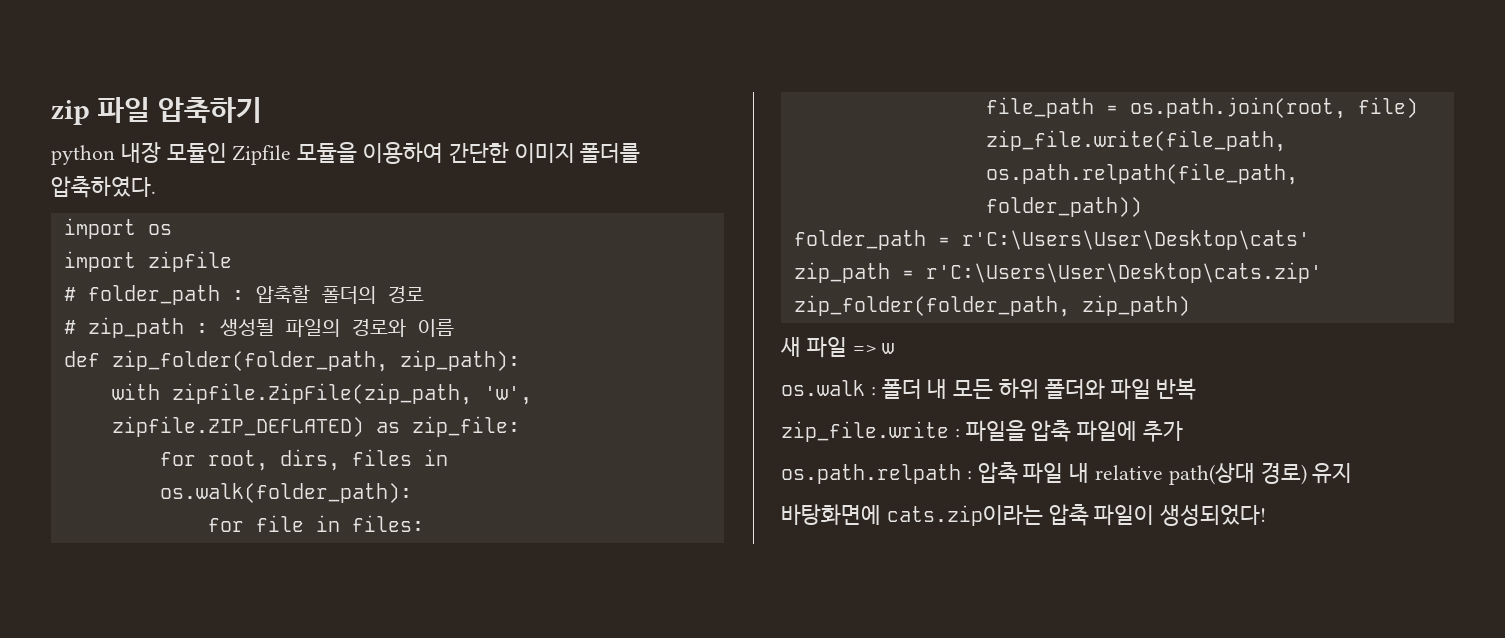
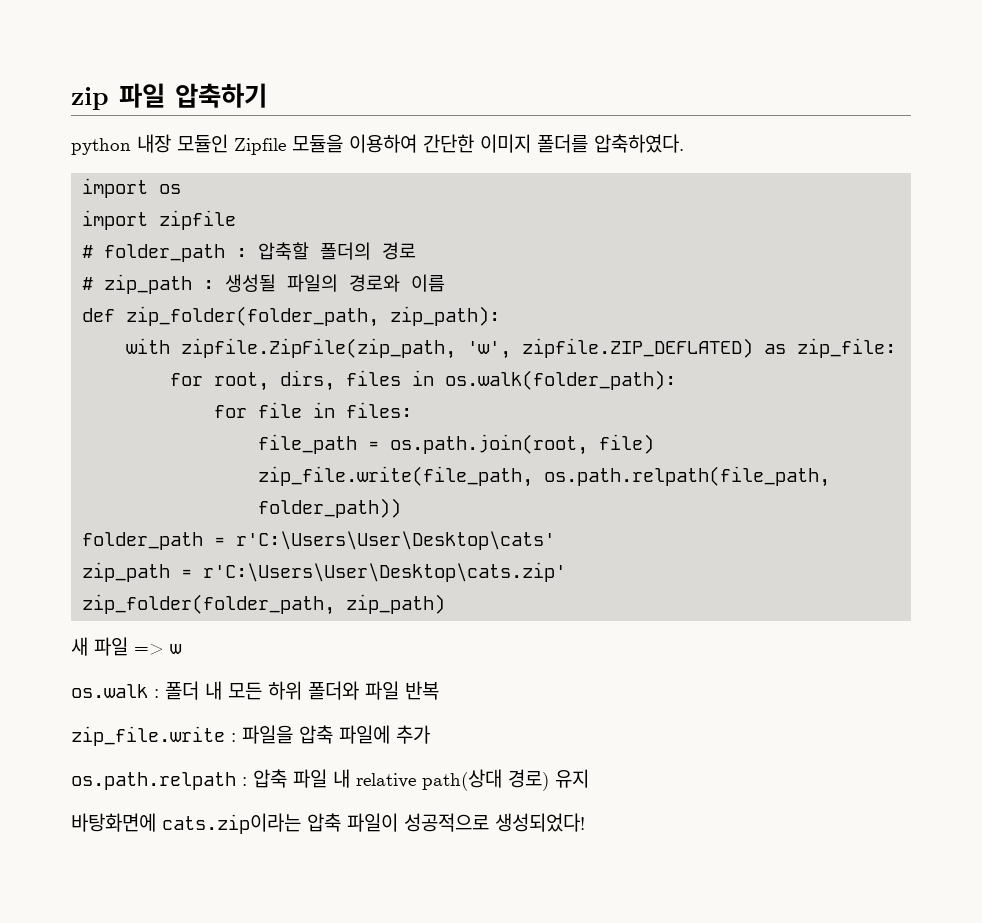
- 바탕화면에 cats.zip이라는 압축 파일이 생성되었다!
+ 바탕화면에 cats.zip이라는 압축 파일이 성공적으로 생성되었다!

